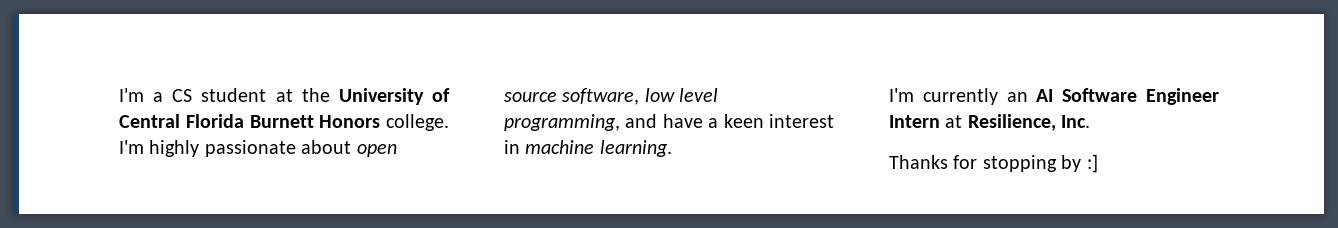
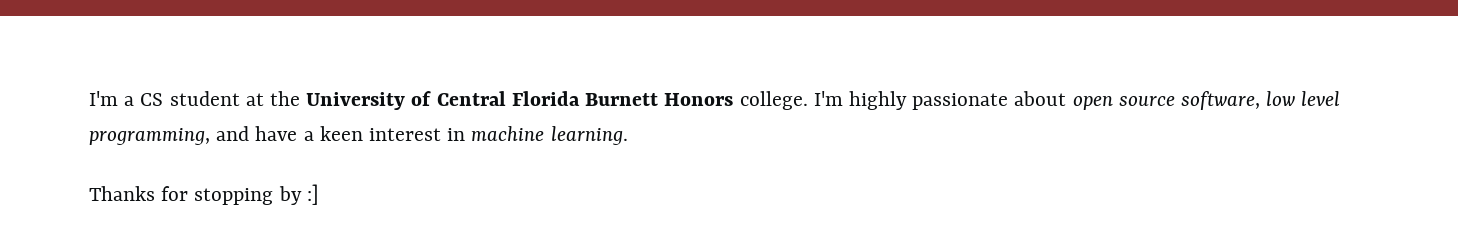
- I'm currently an AI Software Engineer Intern at Resilience, Inc.

